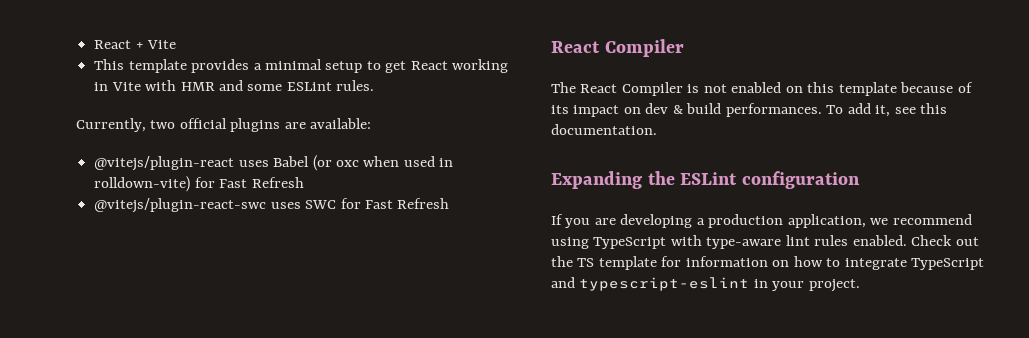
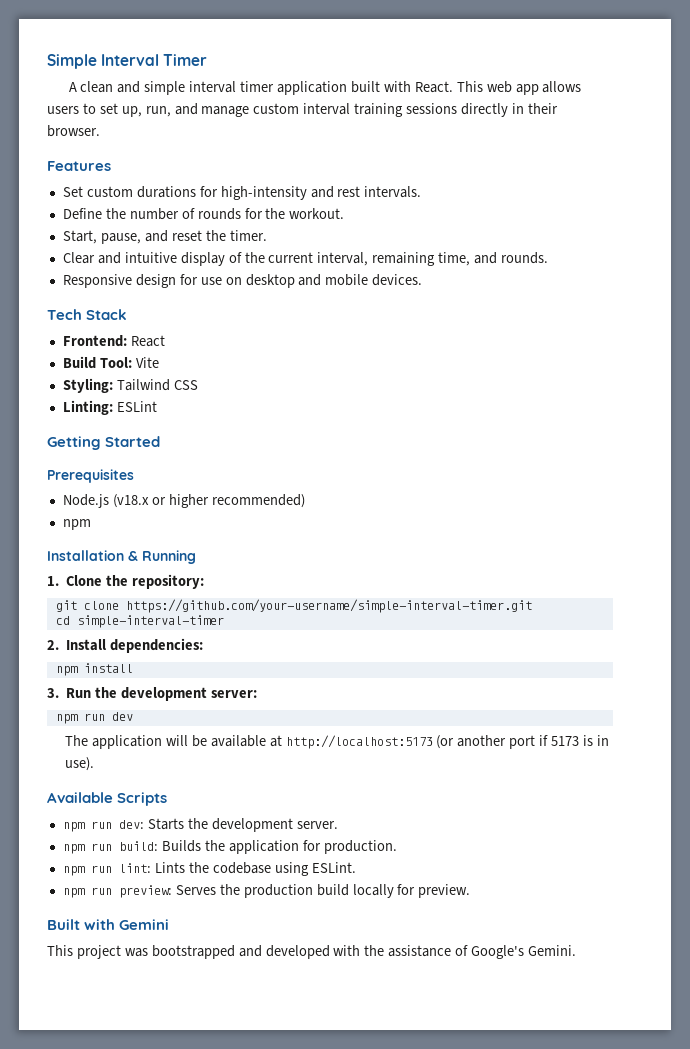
- React + Vite
+ Simple Interval Timer
+ A clean and simple interval timer application built with React. This web app allows users to set up, run, and manage custom interval training sessions directly in their browser.
+ Features
+ Set custom durations for high-intensity and rest intervals.
+ Define the number of rounds for the workout.
+ Start, pause, and reset the timer.
+ Clear and intuitive display of the current interval, remaining time, and rounds.
+ Responsive design for use on desktop and mobile devices.
+ Tech Stack
+ Frontend: React
+ Build Tool: Vite
- This template provides a minimal setup to get React working in Vite with HMR and some ESLint rules.
- Currently, two official plugins are available:
- @vitejs/plugin-react uses Babel (or oxc when used in rolldown-vite) for Fast Refresh
- @vitejs/plugin-react-swc uses SWC for Fast Refresh
- React Compiler
- The React Compiler is not enabled on this template because of its impact on dev & build performances. To add it, see this documentation.
- Expanding the ESLint configuration
- If you are developing a production application, we recommend using TypeScript with type-aware lint rules enabled. Check out the TS template for information on how to integrate TypeScript and typescript-eslint in your project.
+ Styling: Tailwind CSS
+ Linting: ESLint
+ Getting Started
+ Prerequisites
+ Node.js (v18.x or higher recommended)
+ npm
+ Installation & Running
+ 1. Clone the repository:
+ git clone https://github.com/your-username/simple-interval-timer.git
+ cd simple-interval-timer
+ 2. Install dependencies:
+ npm install
+ 3. Run the development server:
+ npm run dev
+ The application will be available at http://localhost:5173 (or another port if 5173 is in use).
+ Available Scripts
+ npm run dev: Starts the development server.
+ npm run build: Builds the application for production.
+ npm run lint: Lints the codebase using ESLint.
+ npm run preview: Serves the production build locally for preview.
+ Built with Gemini
+ This project was bootstrapped and developed with the assistance of Google's Gemini.

